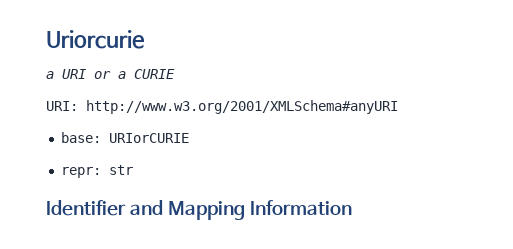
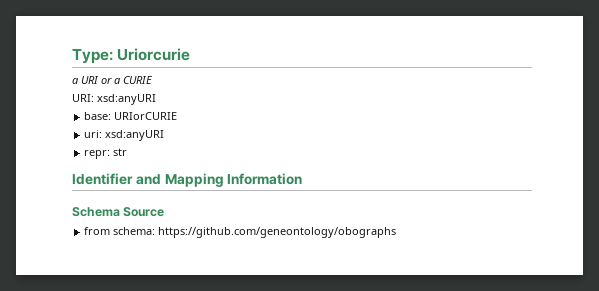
- Uriorcurie
+ Type: Uriorcurie
- URI: http://www.w3.org/2001/XMLSchema#anyURI
+ URI: xsd:anyURI
+ uri: xsd:anyURI
+ Schema Source
+ from schema: https://github.com/geneontology/obographs

